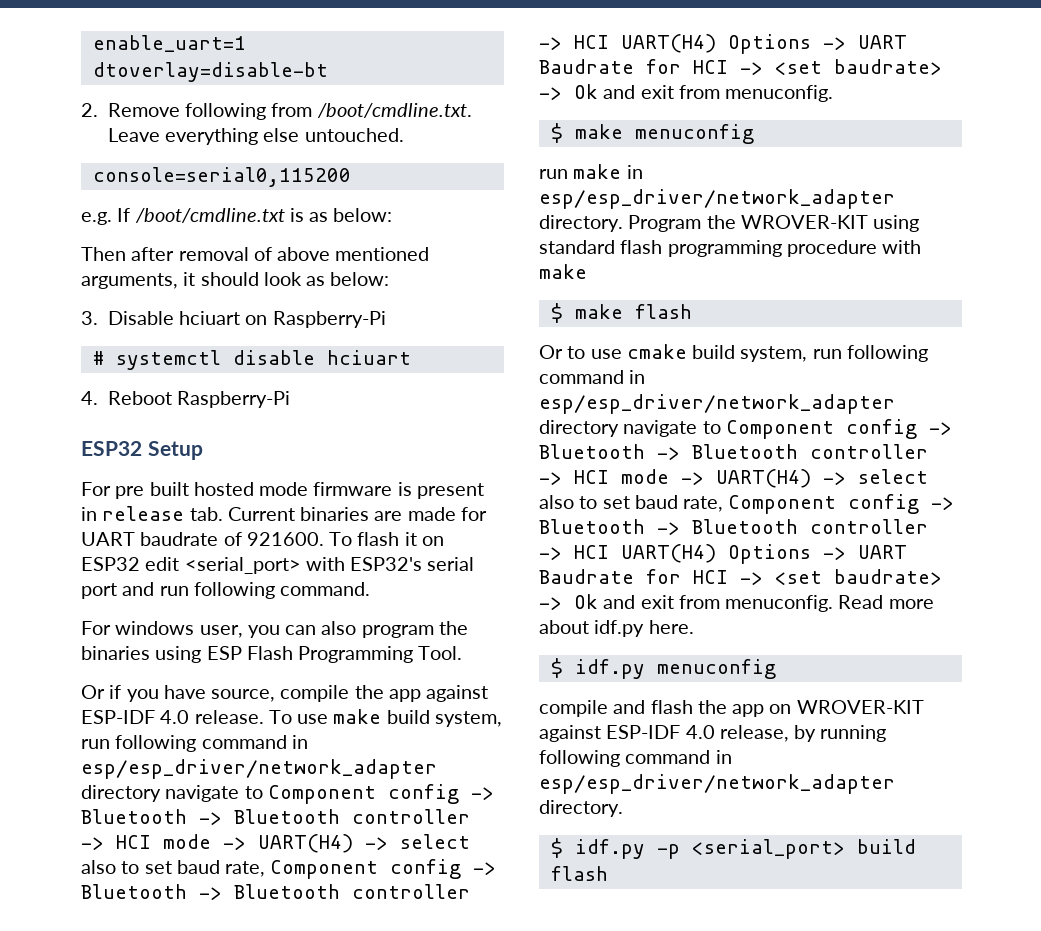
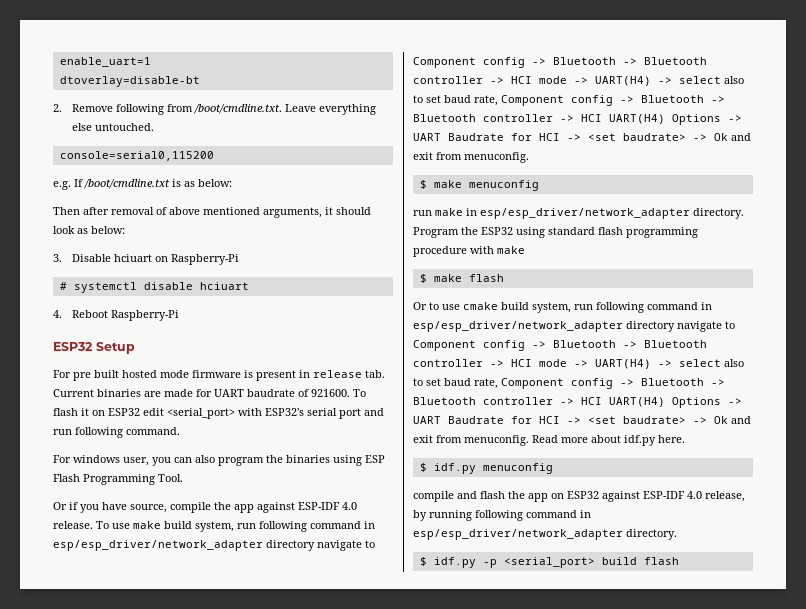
- Program the WROVER-KIT using standard flash programming procedure with make
+ Program the ESP32 using standard flash programming procedure with make
- compile and flash the app on WROVER-KIT against ESP-IDF 4.0 release, by running following command in esp/esp_driver/network_adapter directory.
+ compile and flash the app on ESP32 against ESP-IDF 4.0 release, by running following command in esp/esp_driver/network_adapter directory.

